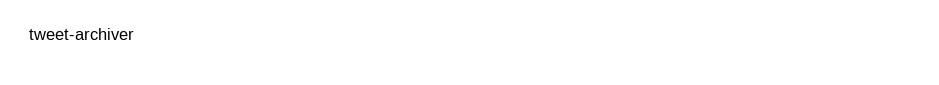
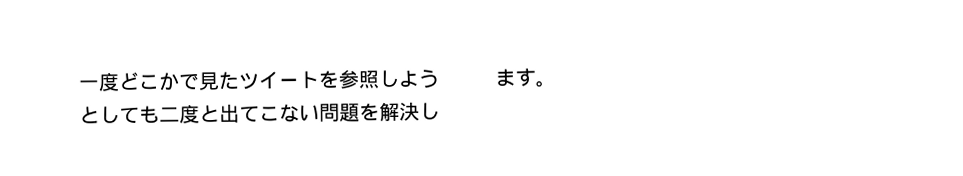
- tweet-archiver
+ 一度どこかで見たツイートを参照しようとしても二度と出てこない問題を解決します。

